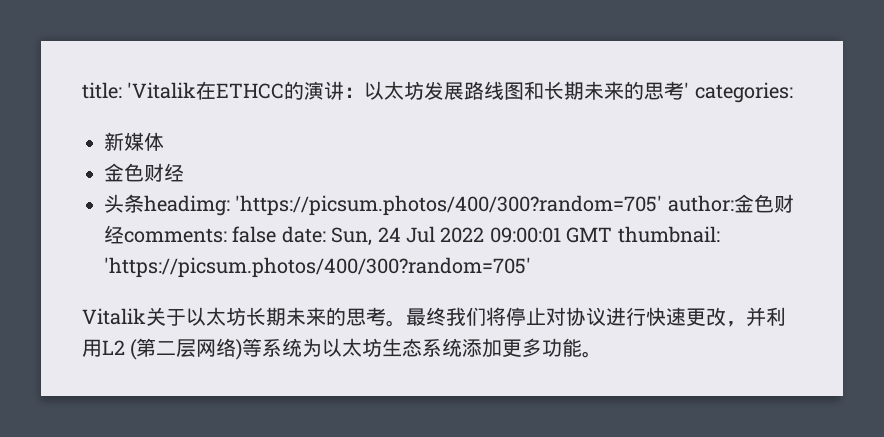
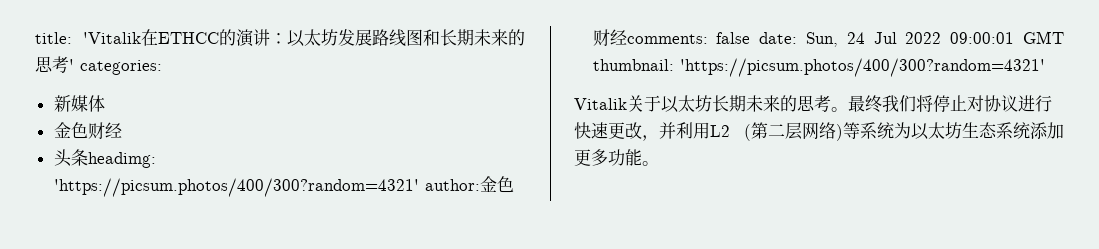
- 头条headimg: 'https://picsum.photos/400/300?random=705' author:金色财经comments: false date: Sun, 24 Jul 2022 09:00:01 GMT thumbnail: 'https://picsum.photos/400/300?random=705'
+ 头条headimg: 'https://picsum.photos/400/300?random=4321' author:金色财经comments: false date: Sun, 24 Jul 2022 09:00:01 GMT thumbnail: 'https://picsum.photos/400/300?random=4321'

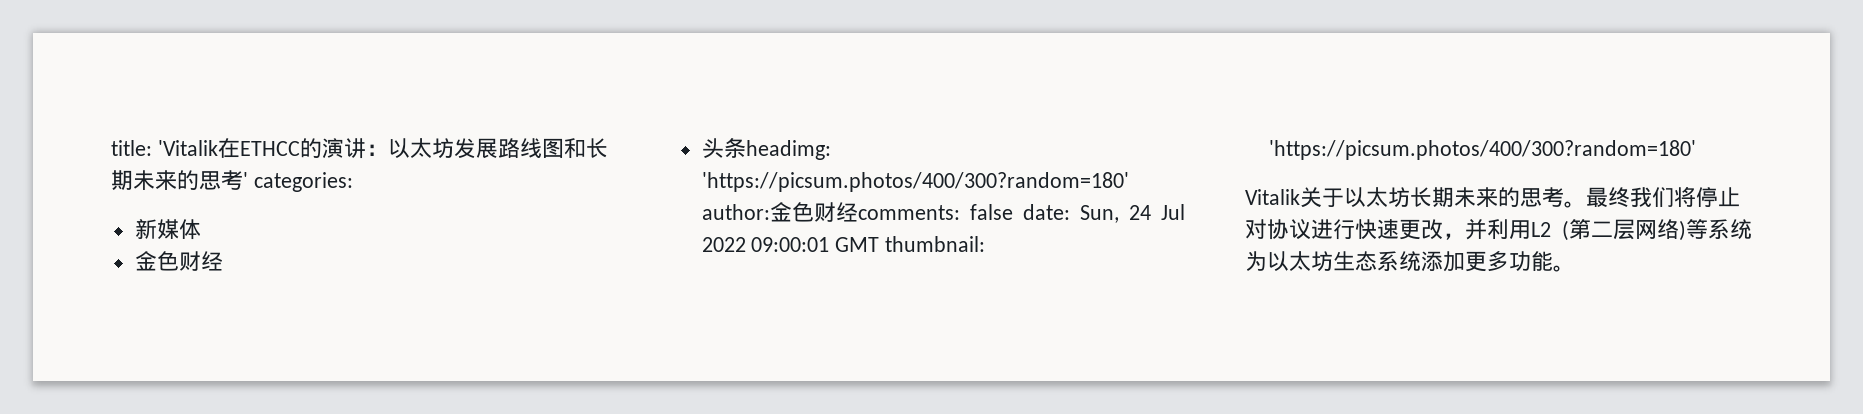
- 头条headimg: 'https://picsum.photos/400/300?random=4321' author:金色财经comments: false date: Sun, 24 Jul 2022 09:00:01 GMT thumbnail: 'https://picsum.photos/400/300?random=4321'
+ 头条headimg: 'https://picsum.photos/400/300?random=180' author:金色财经comments: false date: Sun, 24 Jul 2022 09:00:01 GMT thumbnail: 'https://picsum.photos/400/300?random=180'

